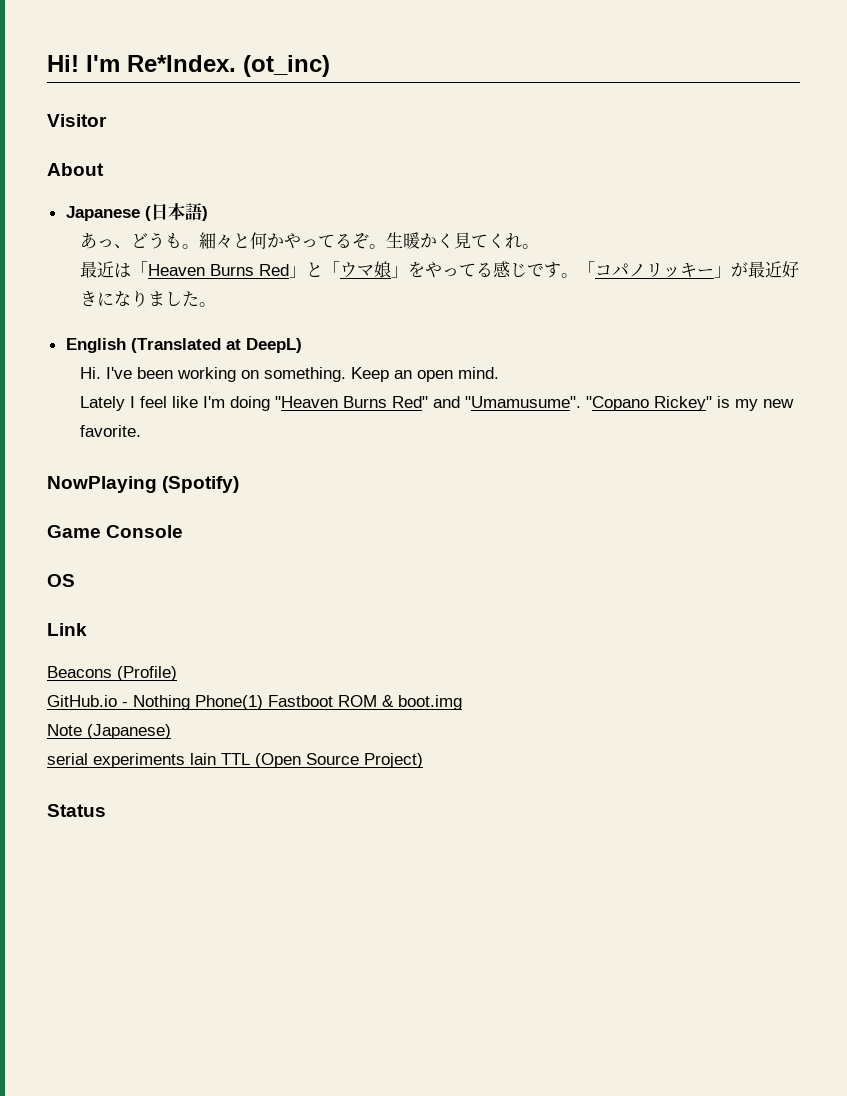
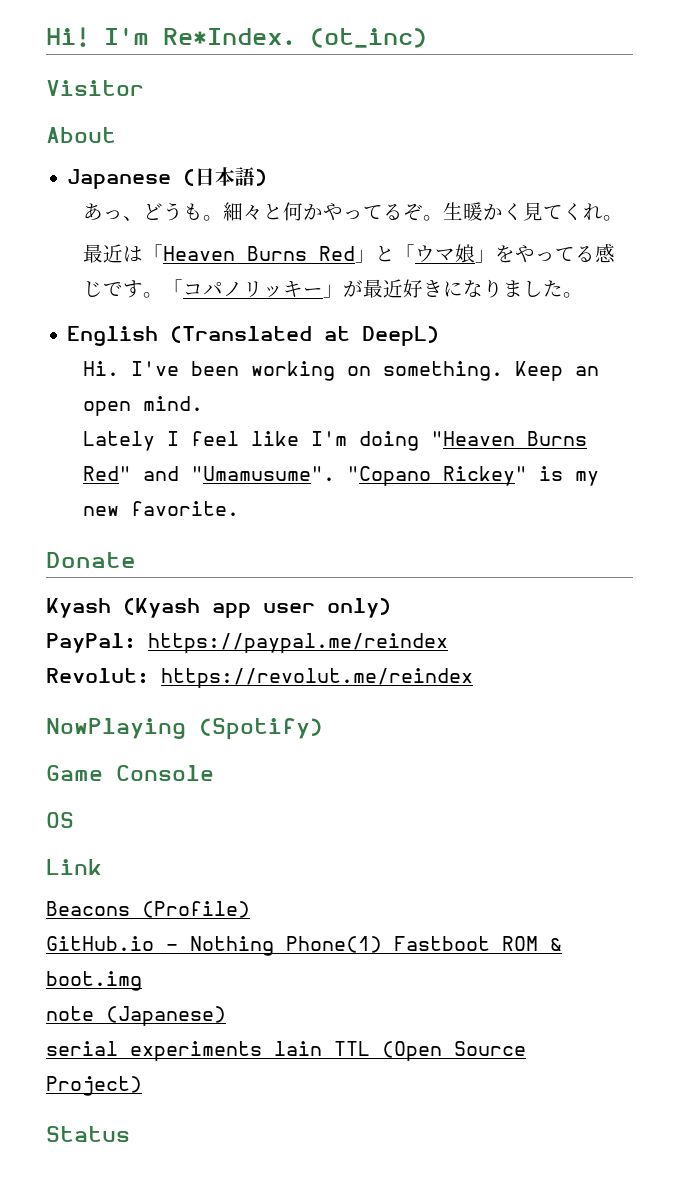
+ Donate
+ Kyash (Kyash app user only)
+ PayPal: https://paypal.me/reindex
+ Revolut: https://revolut.me/reindex
- Note (Japanese)
+ note (Japanese)

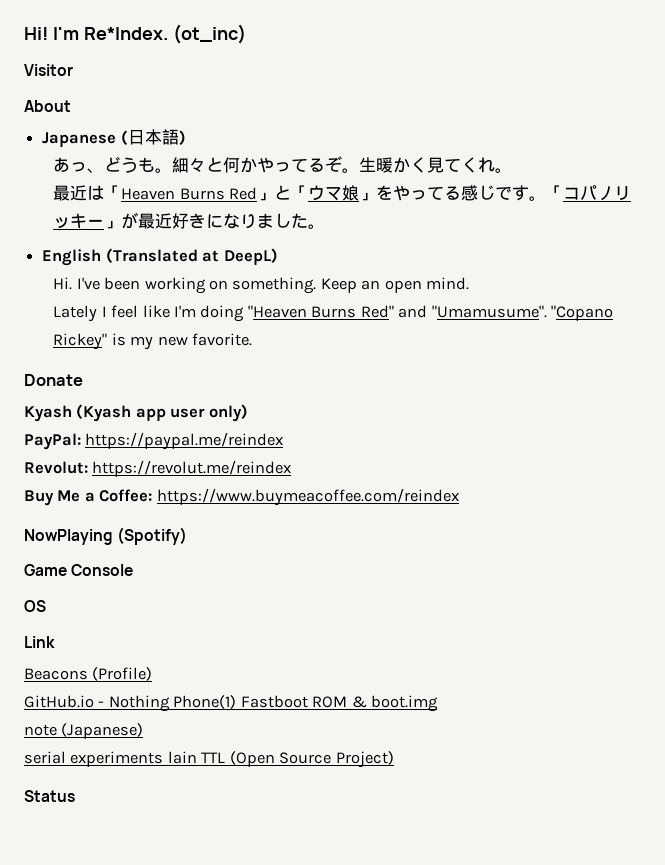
+ Buy Me a Coffee: https://www.buymeacoffee.com/reindex

